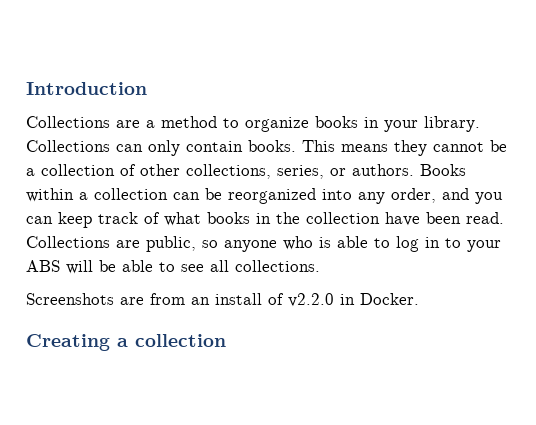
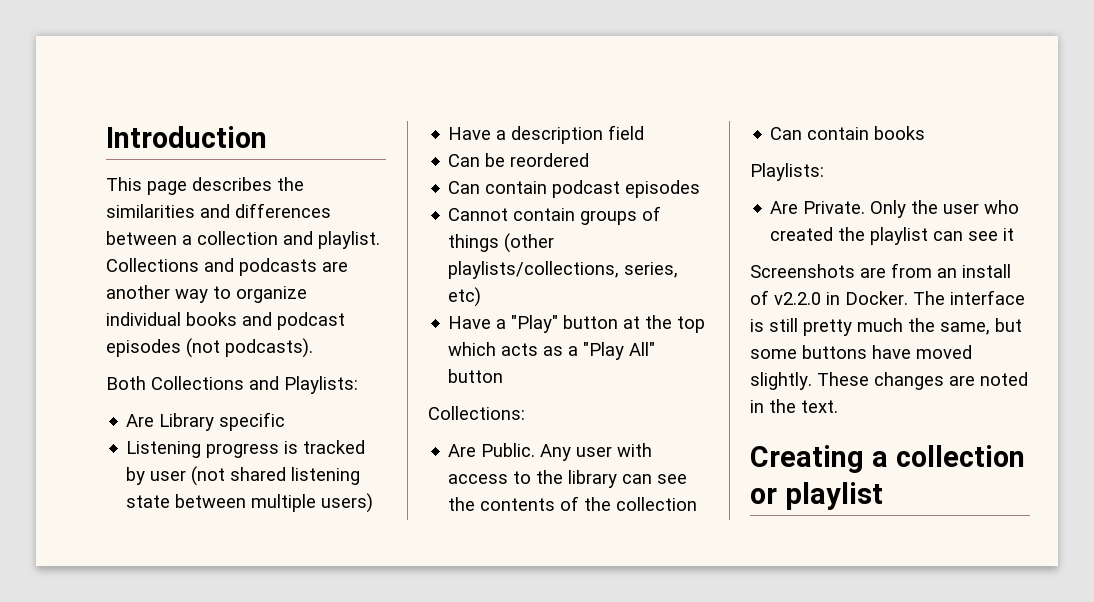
- Collections are a method to organize books in your library. Collections can only contain books. This means they cannot be a collection of other collections, series, or authors. Books within a collection can be reorganized into any order, and you can keep track of what books in the collection have been read. Collections are public, so anyone who is able to log in to your ABS will be able to see all collections.
+ This page describes the similarities and differences between a collection and playlist. Collections and podcasts are another way to organize individual books and podcast episodes (not podcasts).
+ Both Collections and Playlists:
+ Are Library specific
+ Listening progress is tracked by user (not shared listening state between multiple users)
+ Have a description field
+ Can be reordered
+ Can contain podcast episodes
+ Cannot contain groups of things (other playlists/collections, series, etc)
+ Have a "Play" button at the top which acts as a "Play All" button
+ Collections:
+ Are Public. Any user with access to the library can see the contents of the collection
+ Can contain books
+ Playlists:
+ Are Private. Only the user who created the playlist can see it
+ The interface is still pretty much the same, but some buttons have moved slightly. These changes are noted in the text.
- Creating a collection
+ Creating a collection or playlist

